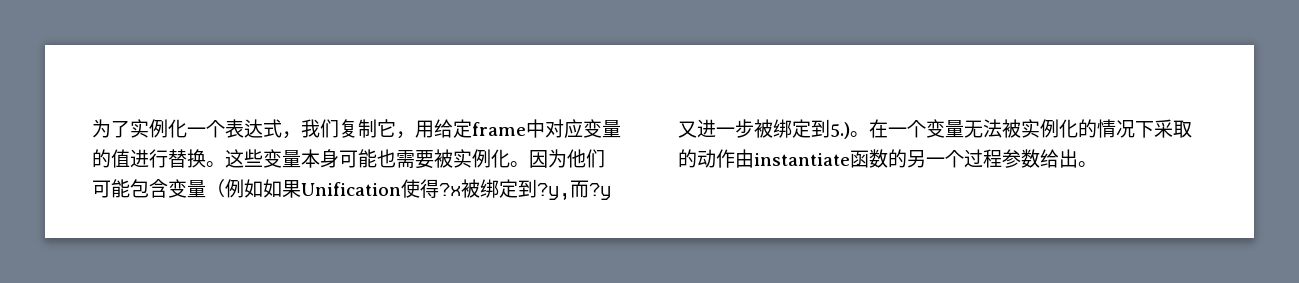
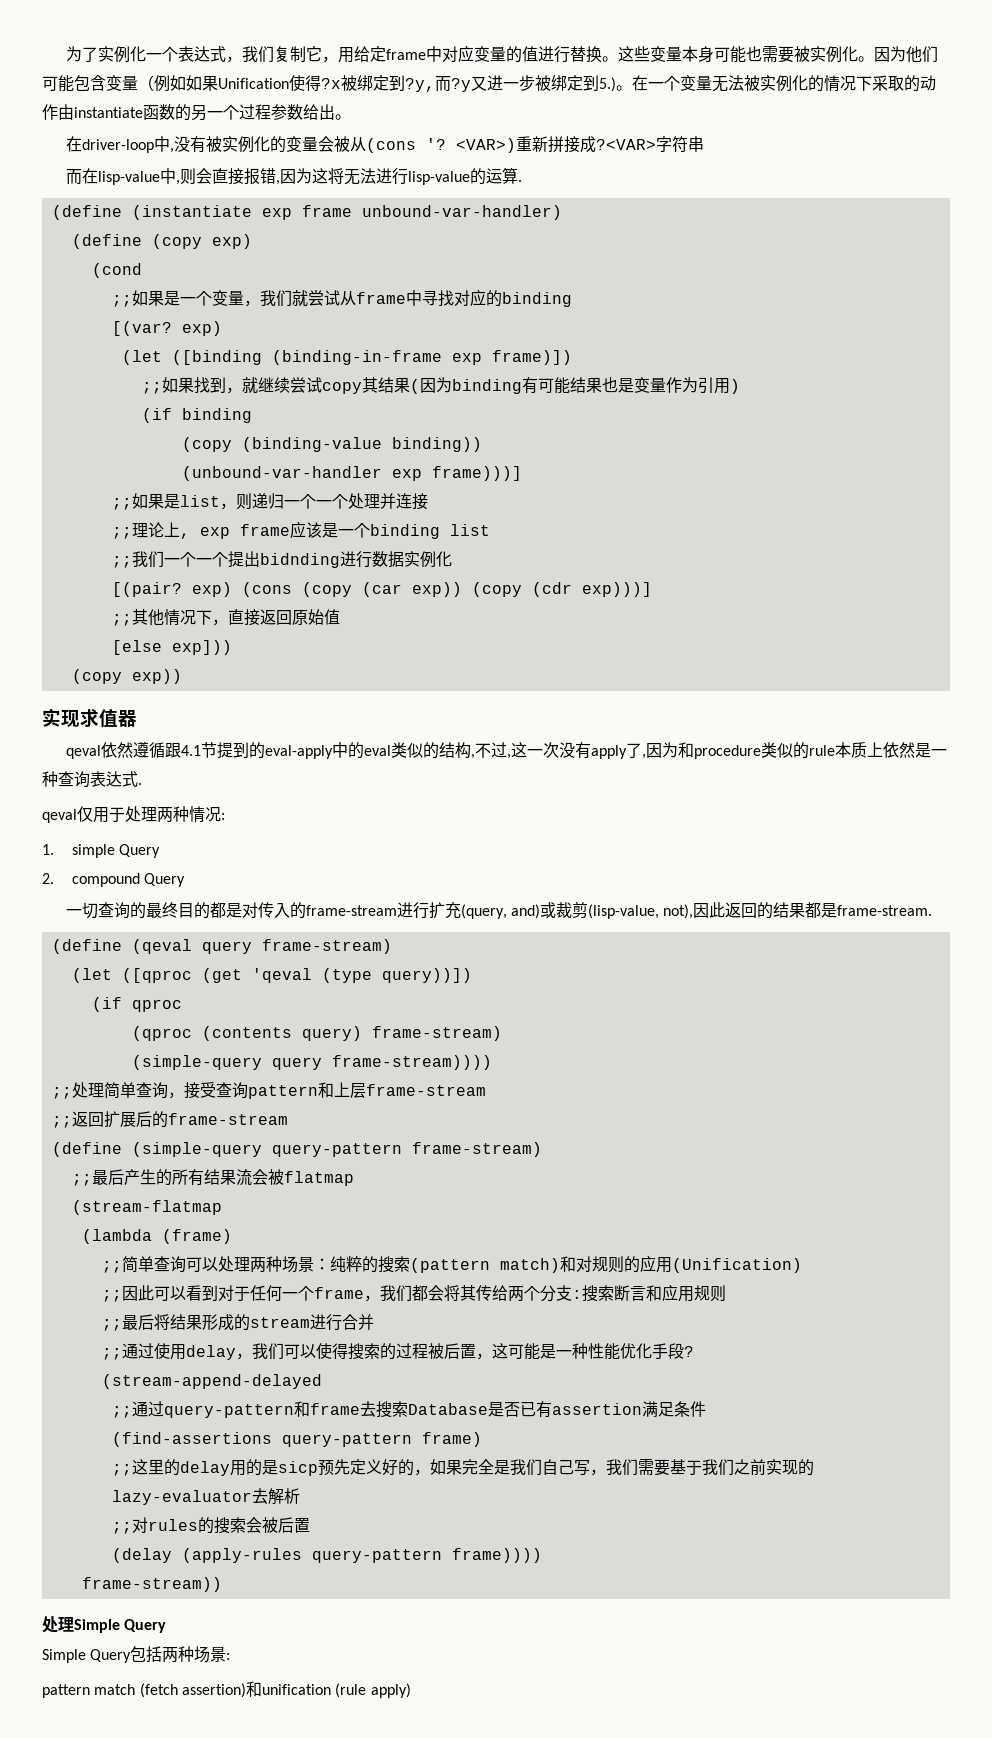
+ 在driver-loop中,没有被实例化的变量会被从(cons '? <VAR>)重新拼接成?<VAR>字符串
+ 而在lisp-value中,则会直接报错,因为这将无法进行lisp-value的运算.
+ (define (instantiate exp frame unbound-var-handler)
+ (define (copy exp)
+ (cond
+ ;;如果是一个变量，我们就尝试从frame中寻找对应的binding
+ [(var? exp)
+ (let ([binding (binding-in-frame exp frame)])
+ ;;如果找到，就继续尝试copy其结果(因为binding有可能结果也是变量作为引用)
+ (if binding
+ (copy (binding-value binding))
+ (unbound-var-handler exp frame)))]
+ ;;如果是list，则递归一个一个处理并连接
+ ;;理论上, exp frame应该是一个binding list
+ ;;我们一个一个提出bidnding进行数据实例化
+ [(pair? exp) (cons (copy (car exp)) (copy (cdr exp)))]
+ ;;其他情况下，直接返回原始值
+ [else exp]))
+ (copy exp))
+ 实现求值器
+ qeval依然遵循跟4.1节提到的eval-apply中的eval类似的结构,不过,这一次没有apply了,因为和procedure类似的rule本质上依然是一种查询表达式.
+ qeval仅用于处理两种情况:
+ 1. simple Query
+ 2. compound Query
+ 一切查询的最终目的都是对传入的frame-stream进行扩充(query, and)或裁剪(lisp-value, not),因此返回的结果都是frame-stream.
+ (define (qeval query frame-stream)
+ (let ([qproc (get 'qeval (type query))])
+ (if qproc
+ (qproc (contents query) frame-stream)
+ (simple-query query frame-stream))))
+ ;;处理简单查询，接受查询pattern和上层frame-stream
+ ;;返回扩展后的frame-stream
+ (define (simple-query query-pattern frame-stream)
+ ;;最后产生的所有结果流会被flatmap
+ (stream-flatmap
+ (lambda (frame)
+ ;;简单查询可以处理两种场景：纯粹的搜索(pattern match)和对规则的应用(Unification)
+ ;;因此可以看到对于任何一个frame，我们都会将其传给两个分支:搜索断言和应用规则
+ ;;最后将结果形成的stream进行合并
+ ;;通过使用delay，我们可以使得搜索的过程被后置，这可能是一种性能优化手段?
+ (stream-append-delayed
+ ;;通过query-pattern和frame去搜索Database是否已有assertion满足条件
+ (find-assertions query-pattern frame)
+ ;;这里的delay用的是sicp预先定义好的，如果完全是我们自己写，我们需要基于我们之前实现的lazy-evaluator去解析
+ ;;对rules的搜索会被后置
+ (delay (apply-rules query-pattern frame))))
+ frame-stream))
+ 处理Simple Query
+ Simple Query包括两种场景:
+ pattern match (fetch assertion)和unification (rule apply)

